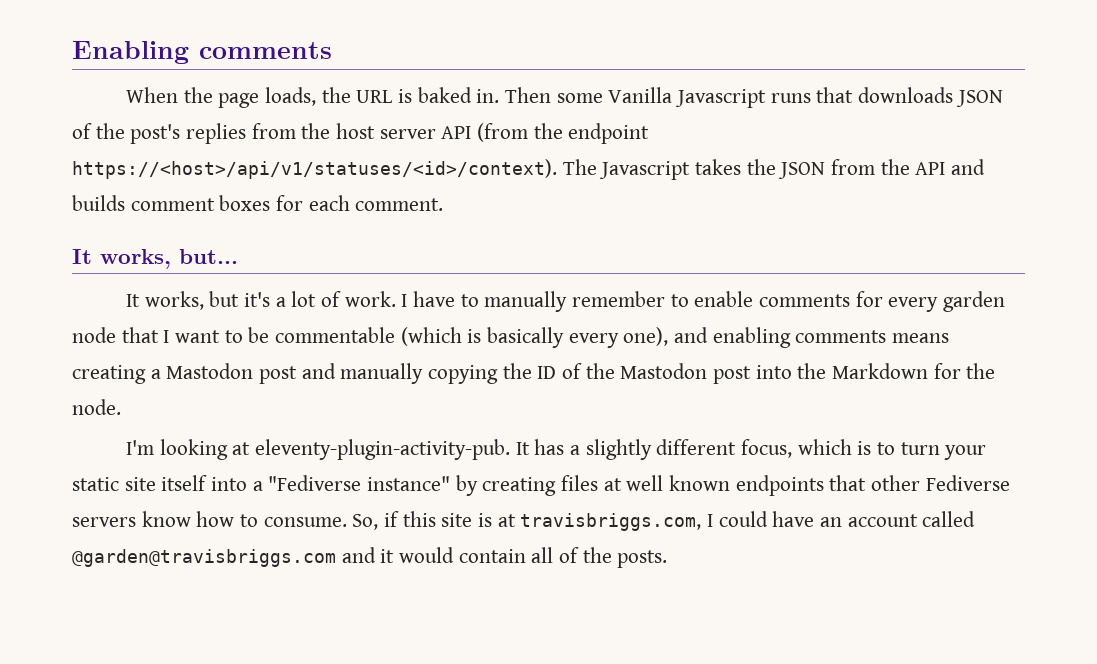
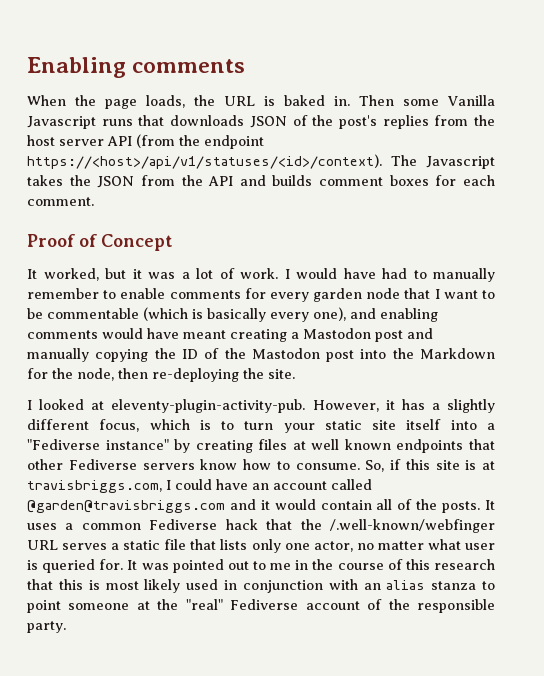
- It works, but...
- It works, but it's a lot of work.
+ Proof of Concept
+ It worked, but it was a lot of work.
- I have to manually remember to enable comments for every garden node that I want to be commentable (which is basically every one), and enabling comments means creating a Mastodon post and manually copying the ID of the Mastodon post into the Markdown for the node.
- I'm looking at eleventy-plugin-activity-pub. It has a slightly different focus, which is to turn your static site itself into a "Fediverse instance" by creating files at well known endpoints that other Fediverse servers know how to consume.
+ I would have had to manually remember to enable comments for every garden node that I want to be commentable (which is basically every one), and enabling comments would have meant creating a Mastodon post and manually copying the ID of the Mastodon post into the Markdown for the node, then re-deploying the site.
+ I looked at eleventy-plugin-activity-pub. However, it has a slightly different focus, which is to turn your static site itself into a "Fediverse instance" by creating files at well known endpoints that other Fediverse servers know how to consume.
+ It uses a common Fediverse hack that the /.well-known/webfinger URL serves a static file that lists only one actor, no matter what user is queried for. It was pointed out to me in the course of this research that this is most likely used in conjunction with an alias stanza to point someone at the "real" Fediverse account of the responsible party.

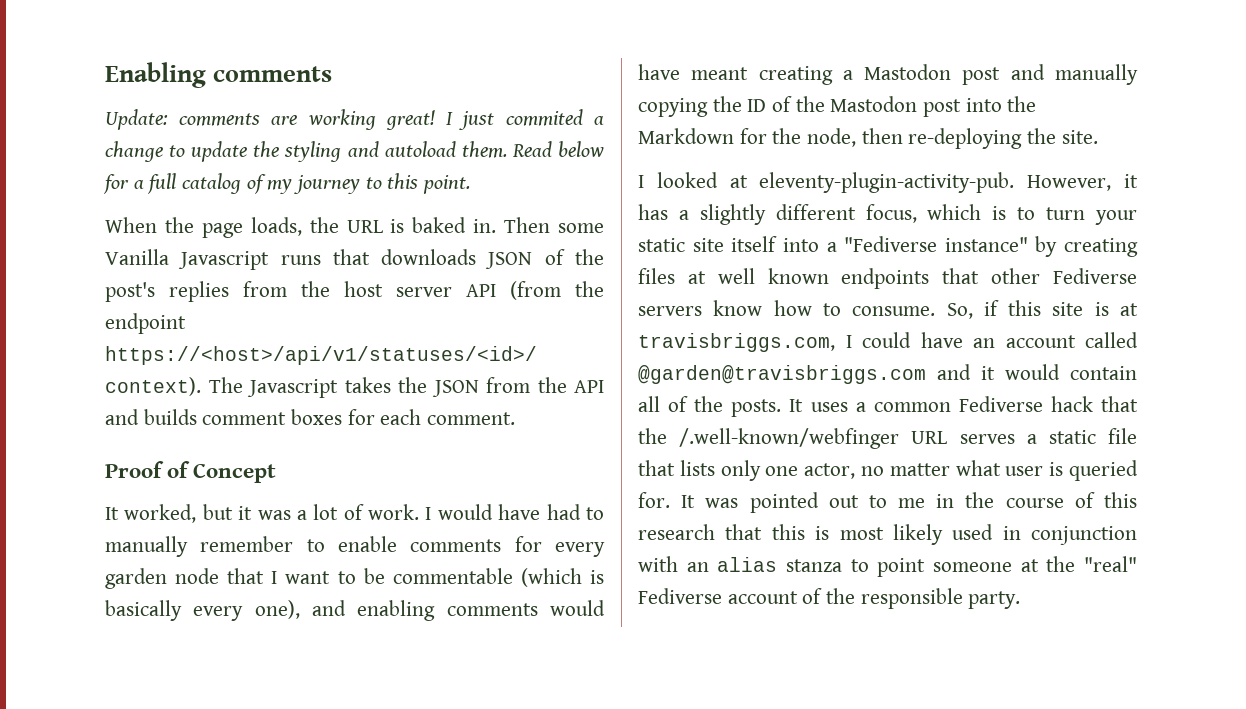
+ Update: comments are working great! I just commited a change to update the styling and autoload them. Read below for a full catalog of my journey to this point.

